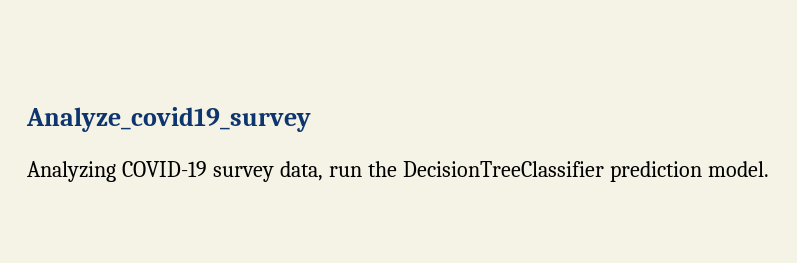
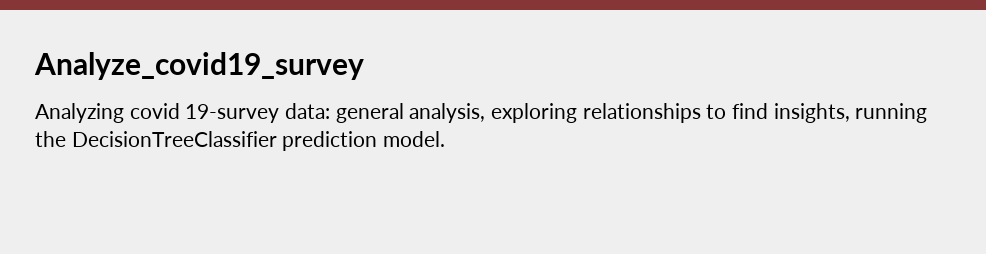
- Analyzing COVID-19 survey data, run the DecisionTreeClassifier prediction model.
+ Analyzing covid 19-survey data: general analysis, exploring relationships to find insights, running the DecisionTreeClassifier prediction model.

